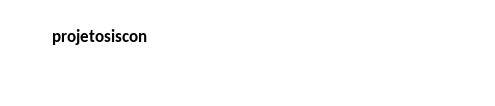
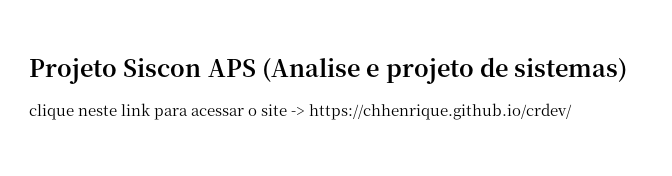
- projetosiscon
+ Projeto Siscon APS (Analise e projeto de sistemas)
+ clique neste link para acessar o site -> https://chhenrique.github.io/crdev/

